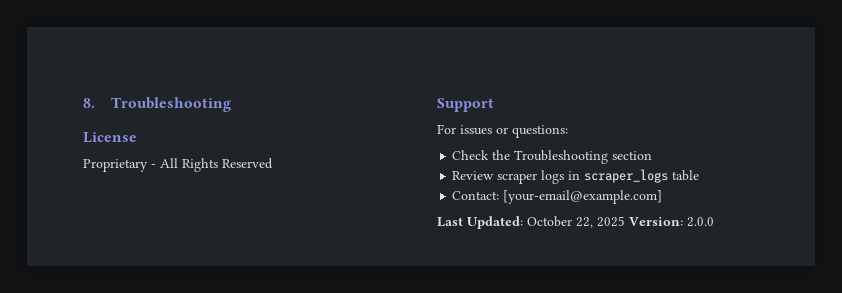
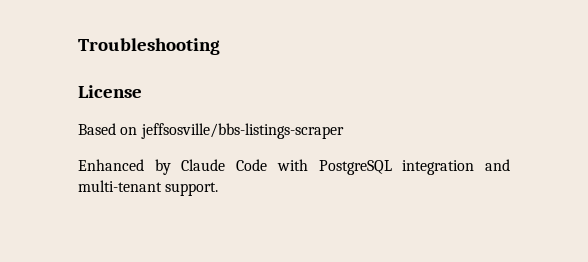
- 8. Troubleshooting
+ Troubleshooting
- Proprietary - All Rights Reserved
- Support
- For issues or questions:
- Check the Troubleshooting section
- Review scraper logs in scraper_logs table
- Contact: [your-email@example.com]
- Last Updated: October 22, 2025 Version: 2.0.0
+ Based on jeffsosville/bbs-listings-scraper
+ Enhanced by Claude Code with PostgreSQL integration and multi-tenant support.

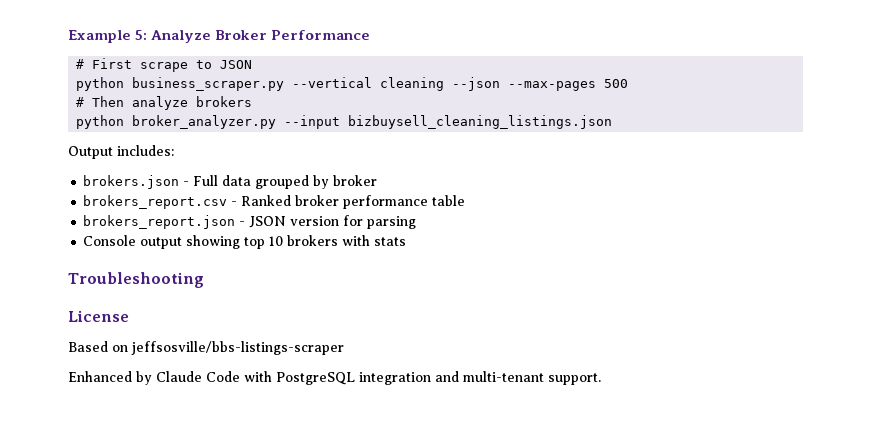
+ Example 5: Analyze Broker Performance
+ # First scrape to JSON
+ python business_scraper.py --vertical cleaning --json --max-pages 500
+ # Then analyze brokers
+ python broker_analyzer.py --input bizbuysell_cleaning_listings.json
+ Output includes:
+ brokers.json - Full data grouped by broker
+ brokers_report.csv - Ranked broker performance table
+ brokers_report.json - JSON version for parsing
+ Console output showing top 10 brokers with stats

